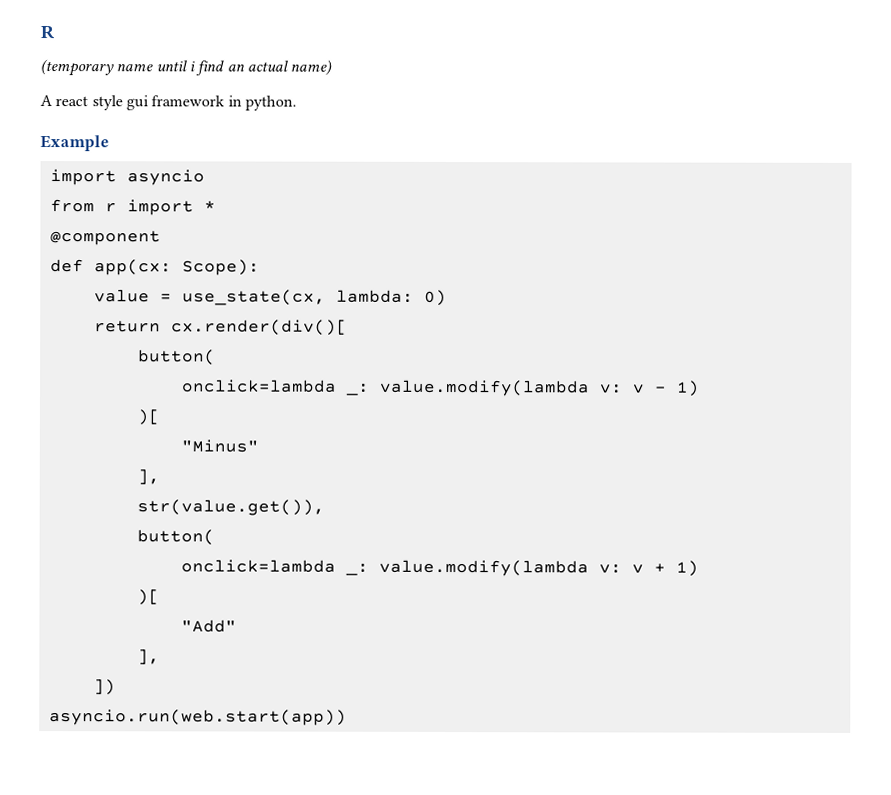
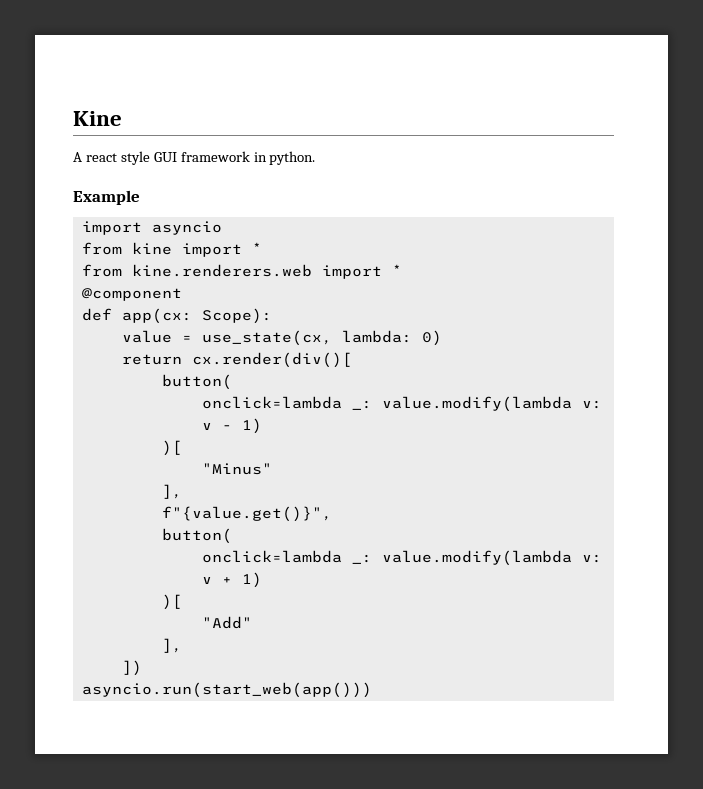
- R
- (temporary name until i find an actual name)
+ Kine
- A react style gui framework in python.
+ A react style GUI framework in python.
- from r import *
+ from kine import *
+ from kine.renderers.web import *
- str(value.get()),
+ f"{value.get()}",
- asyncio.run(web.start(app))
+ asyncio.run(start_web(app()))

